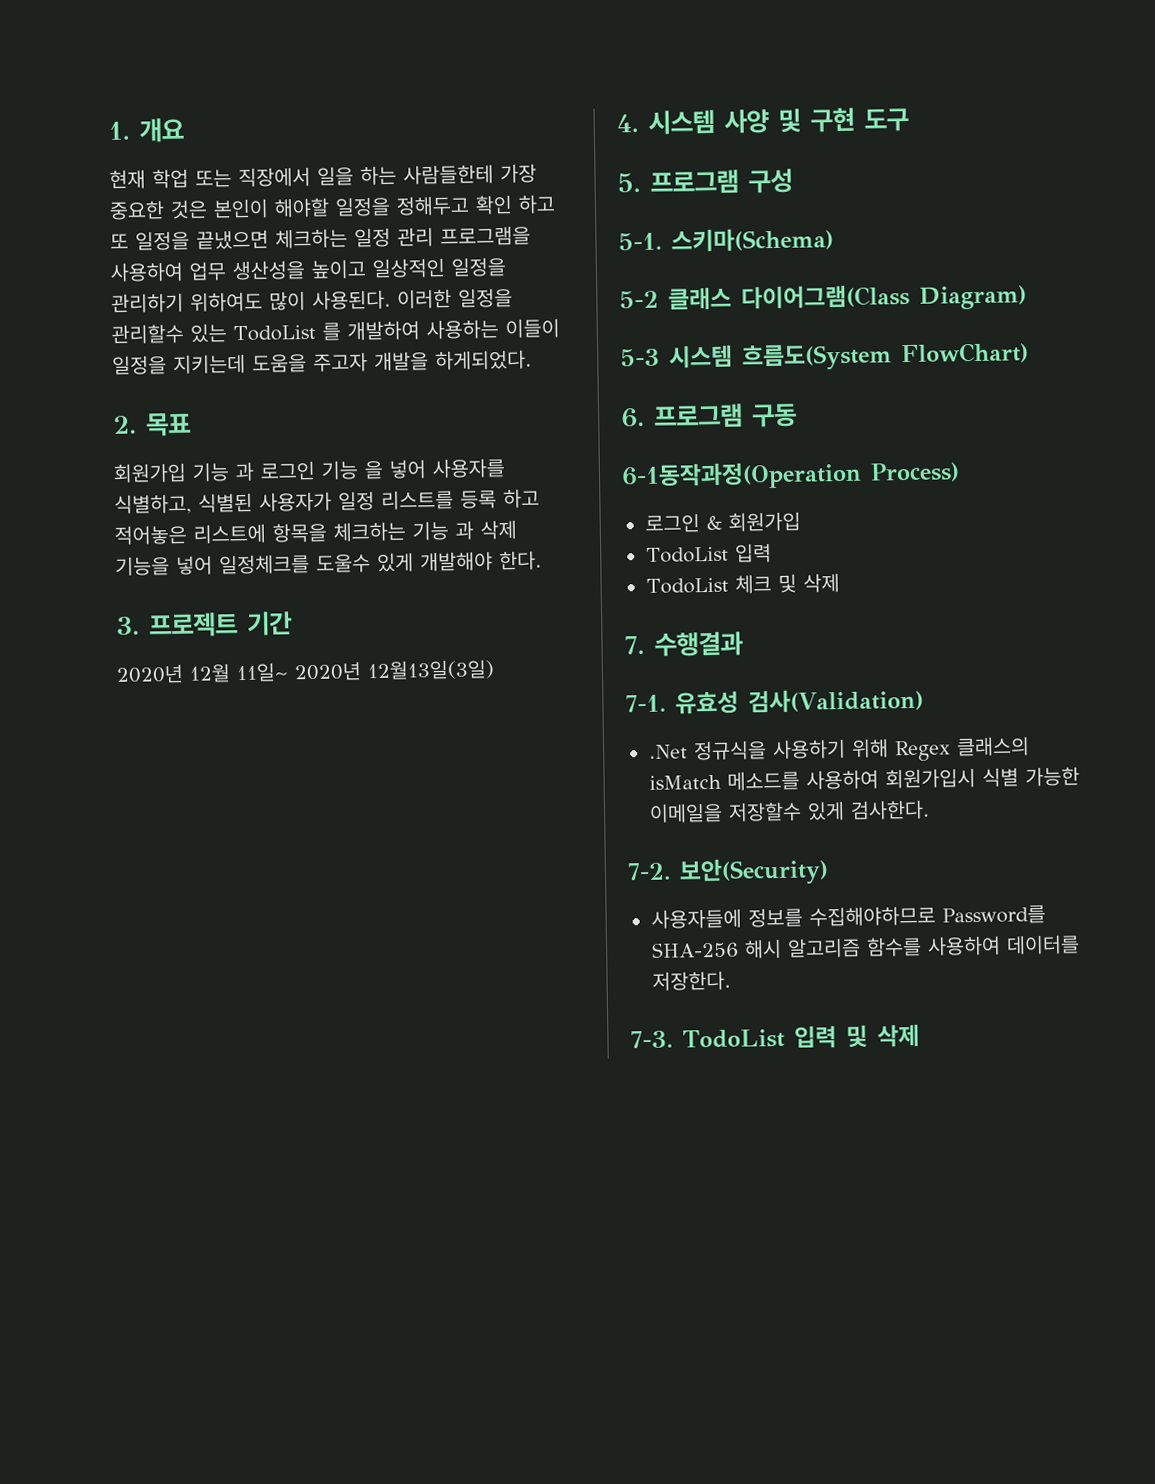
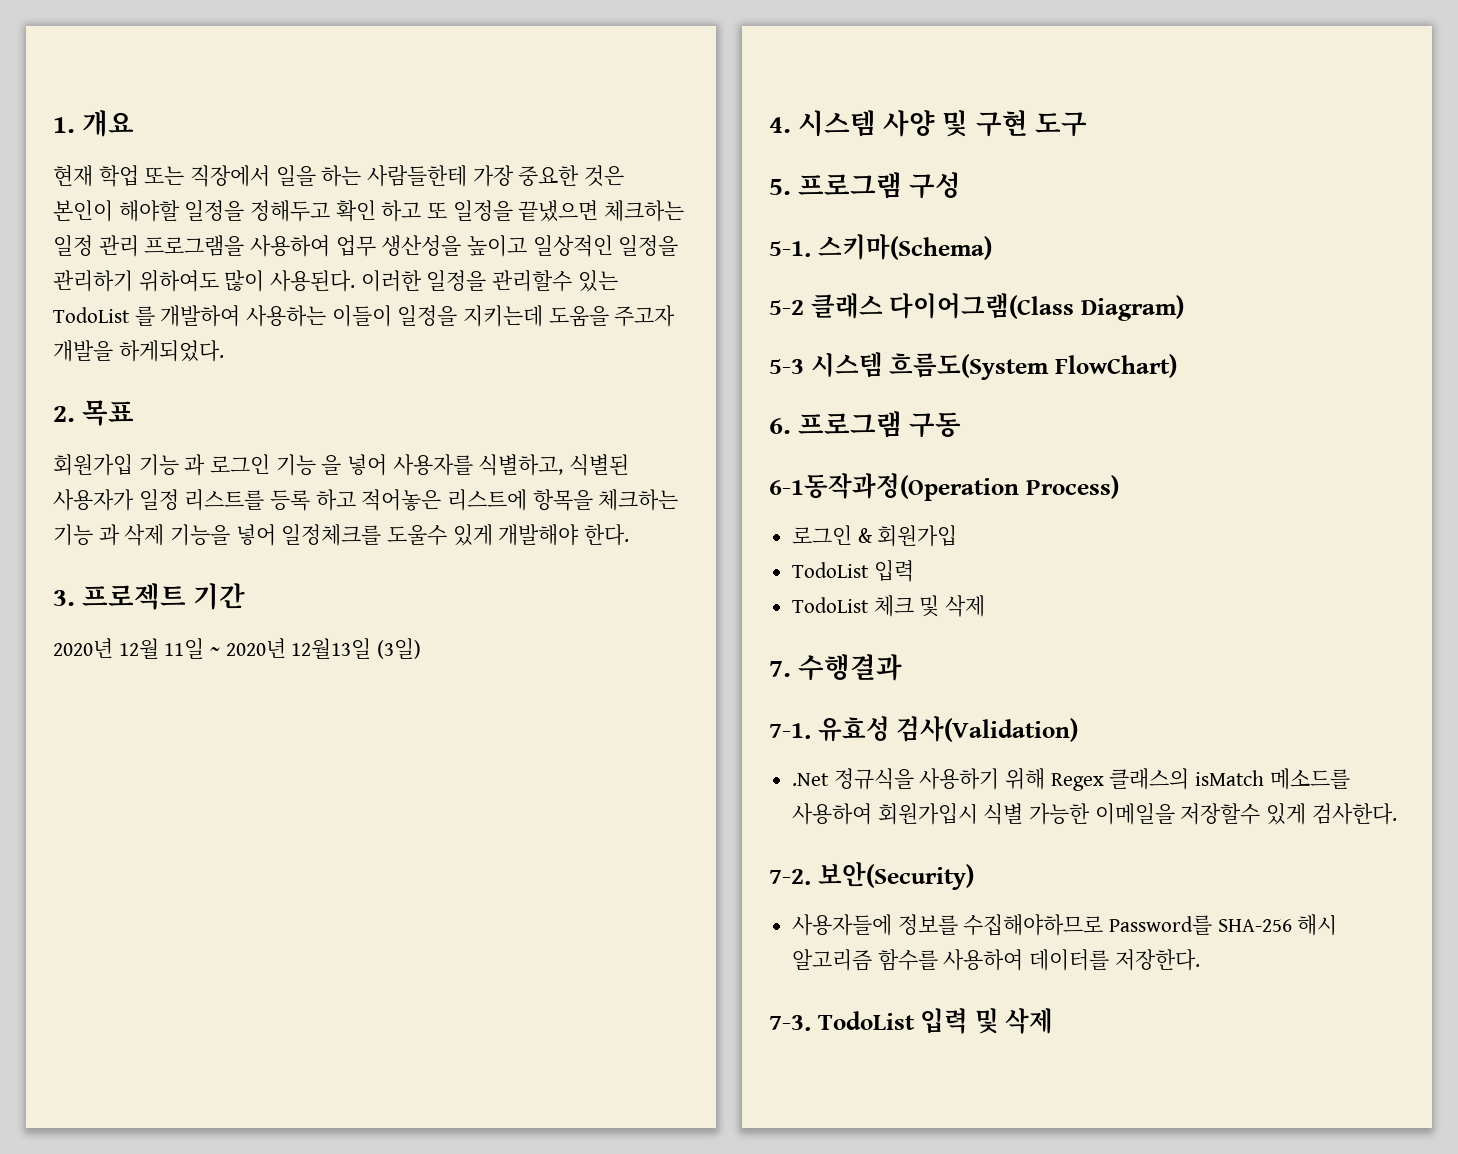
- 2020년 12월 11일~ 2020년 12월13일(3일)
+ 2020년 12월 11일 ~ 2020년 12월13일 (3일)

